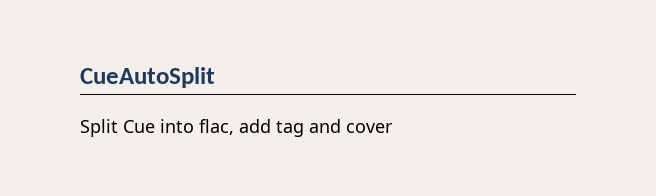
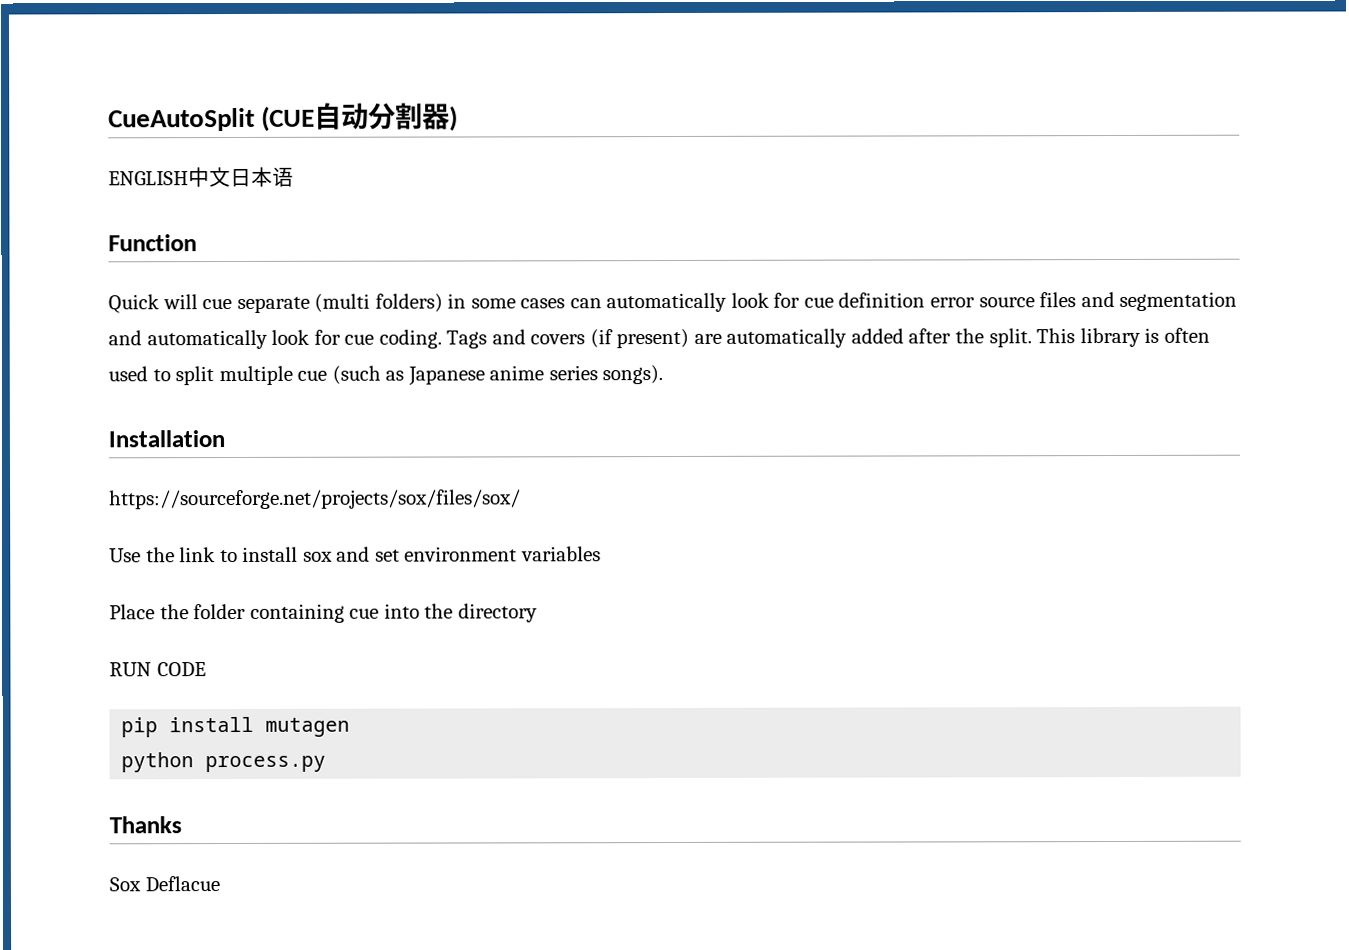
- CueAutoSplit
- Split Cue into flac, add tag and cover
+ CueAutoSplit (CUE自动分割器)
+ ENGLISH中文日本语
+ Function
+ Quick will cue separate (multi folders) in some cases can automatically look for cue definition error source files and segmentation and automatically look for cue coding. Tags and covers (if present) are automatically added after the split. This library is often used to split multiple cue (such as Japanese anime series songs).
+ Installation
+ https://sourceforge.net/projects/sox/files/sox/
+ Use the link to install sox and set environment variables
+ Place the folder containing cue into the directory
+ RUN CODE
+ pip install mutagen
+ python process.py
+ Thanks
+ Sox Deflacue

